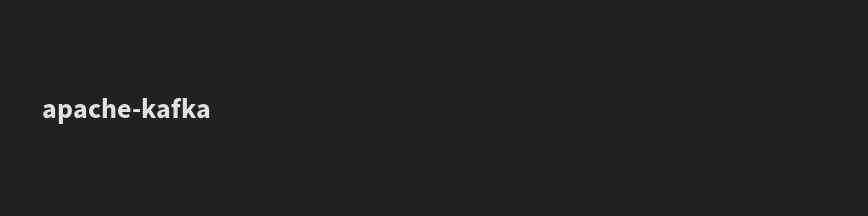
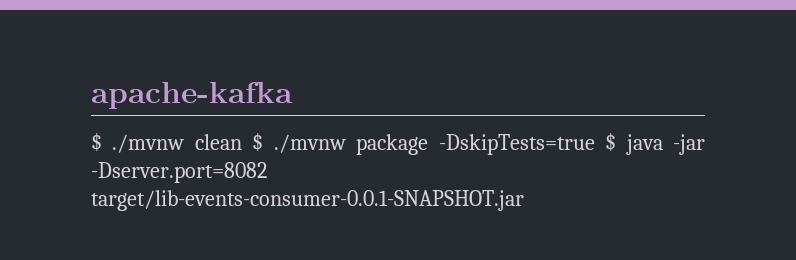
+ $ ./mvnw clean $ ./mvnw package -DskipTests=true $ java -jar -Dserver.port=8082 target/lib-events-consumer-0.0.1-SNAPSHOT.jar

